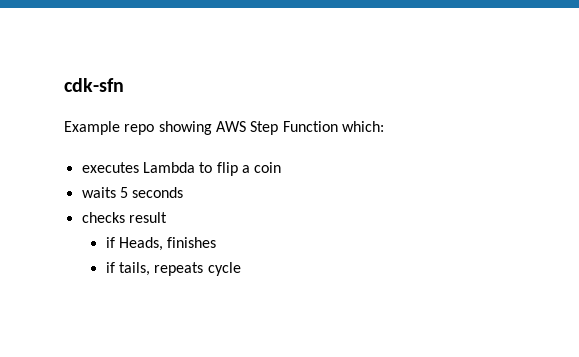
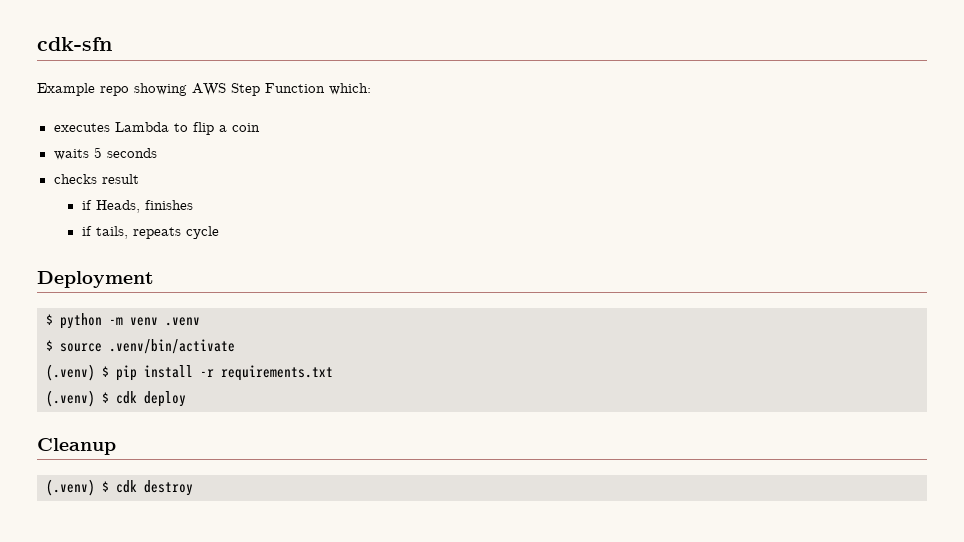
+ Deployment
+ $ python -m venv .venv
+ $ source .venv/bin/activate
+ (.venv) $ pip install -r requirements.txt
+ (.venv) $ cdk deploy
+ Cleanup
+ (.venv) $ cdk destroy

